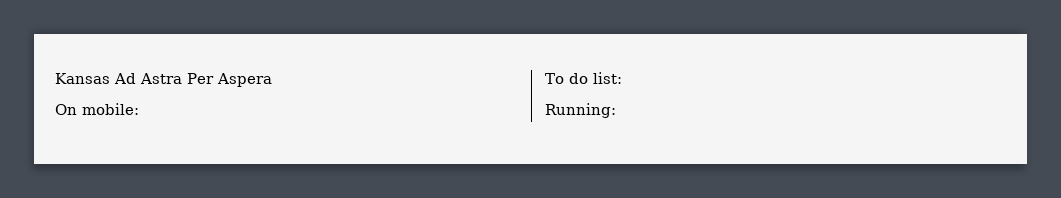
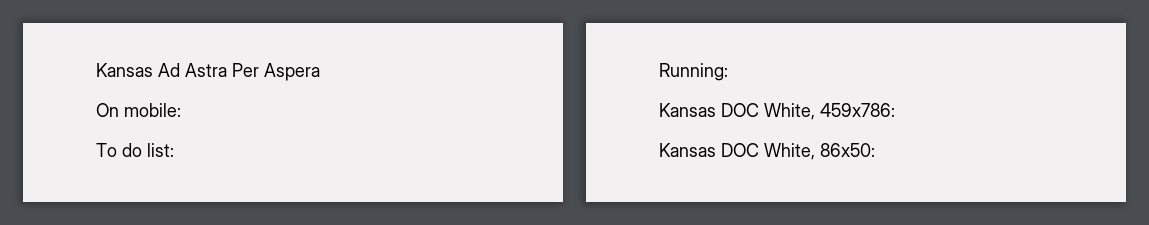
+ Kansas DOC White, 459x786:
+ Kansas DOC White, 86x50:

